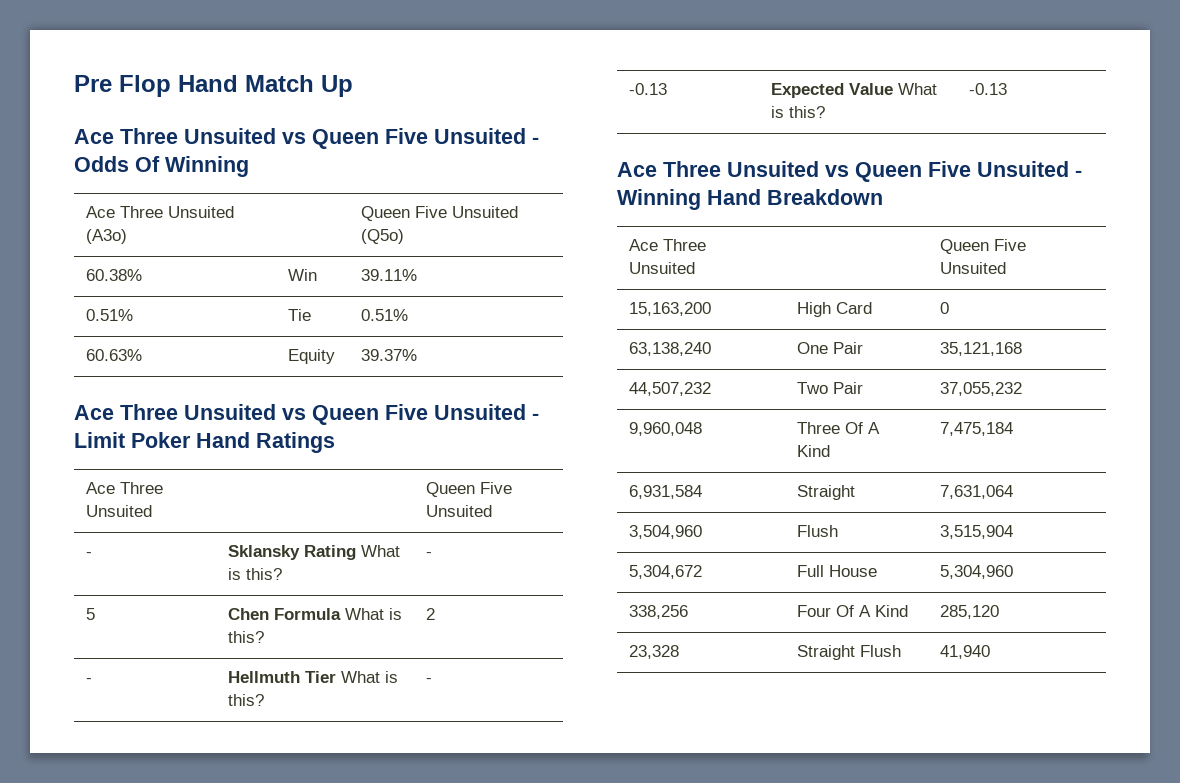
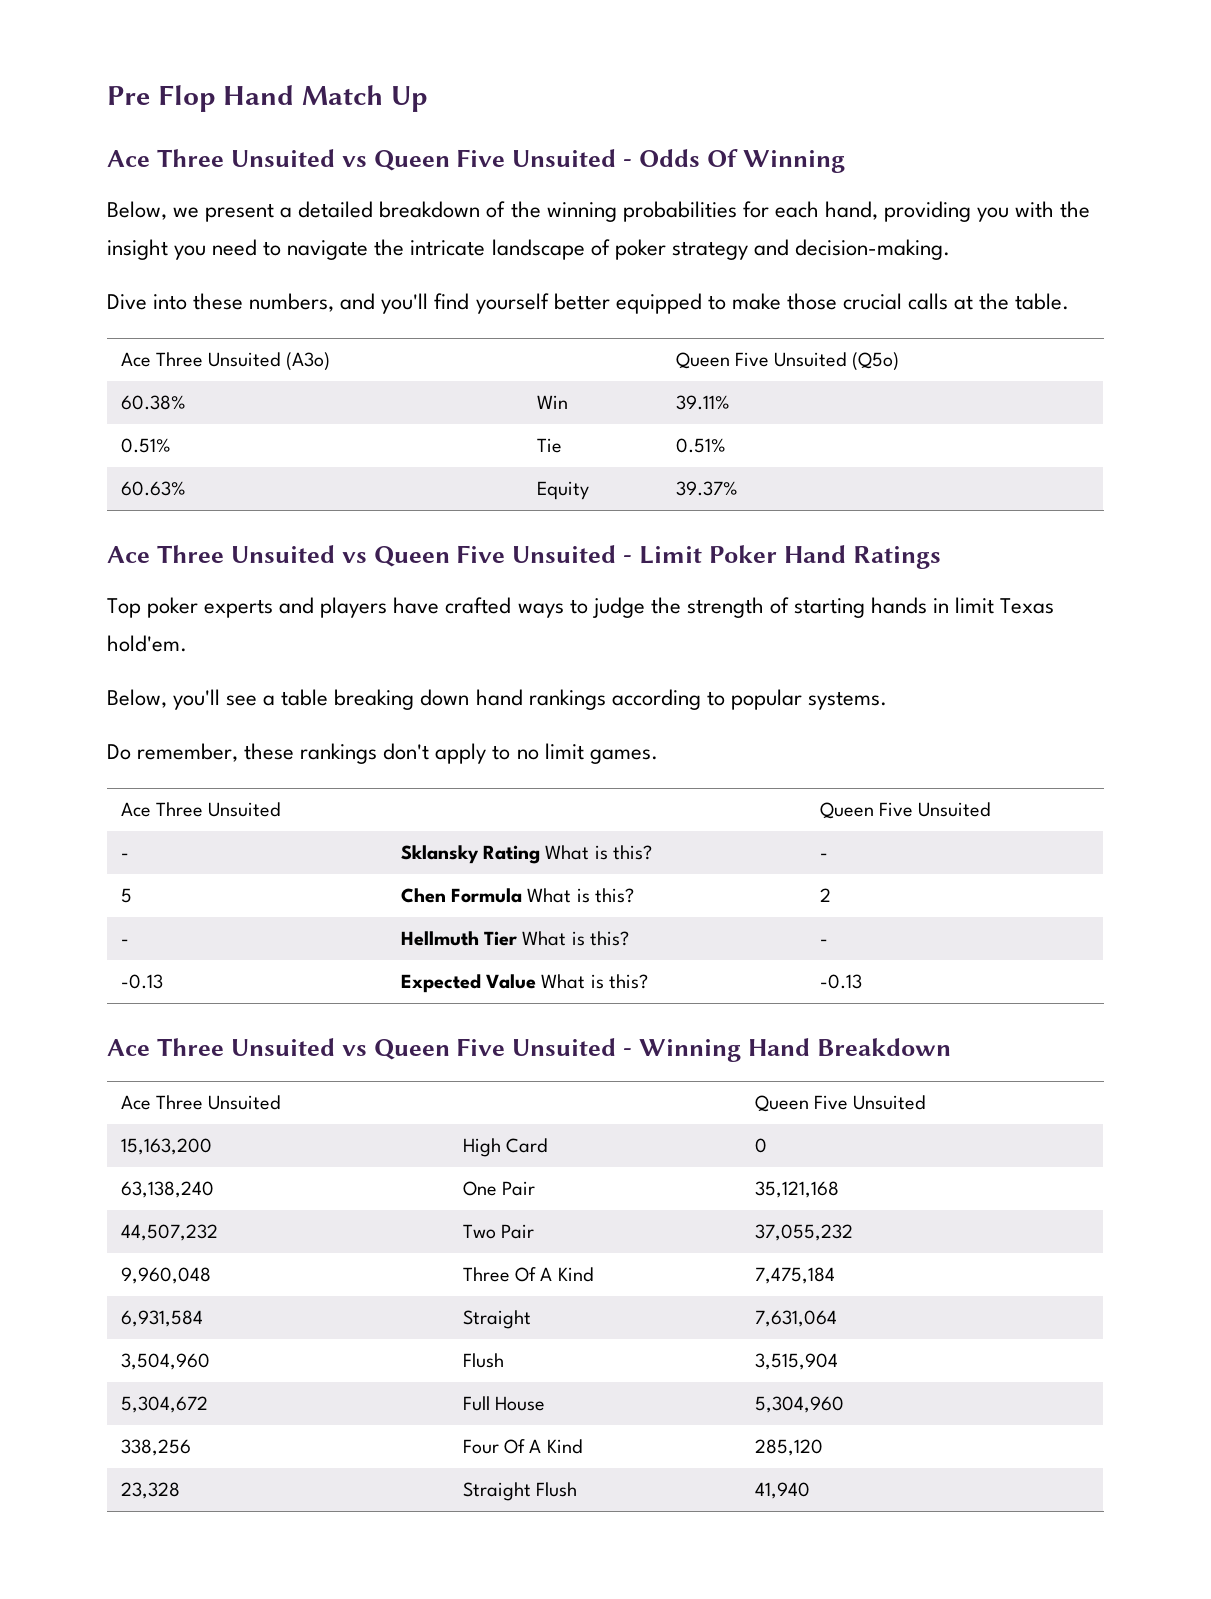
+ Below, we present a detailed breakdown of the winning probabilities for each hand, providing you with the insight you need to navigate the intricate landscape of poker strategy and decision-making.
+ Dive into these numbers, and you'll find yourself better equipped to make those crucial calls at the table.
+ Top poker experts and players have crafted ways to judge the strength of starting hands in limit Texas hold'em.
+ Below, you'll see a table breaking down hand rankings according to popular systems.
+ Do remember, these rankings don't apply to no limit games.

